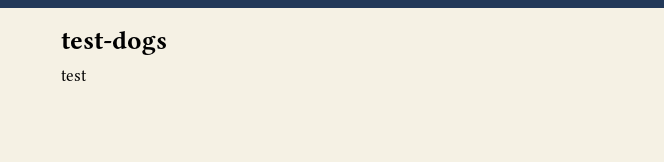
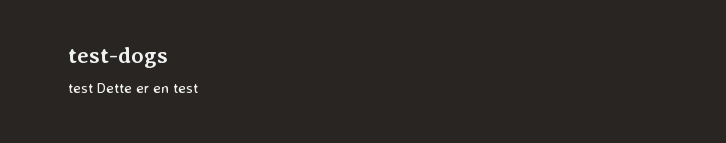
- test
+ test Dette er en test

